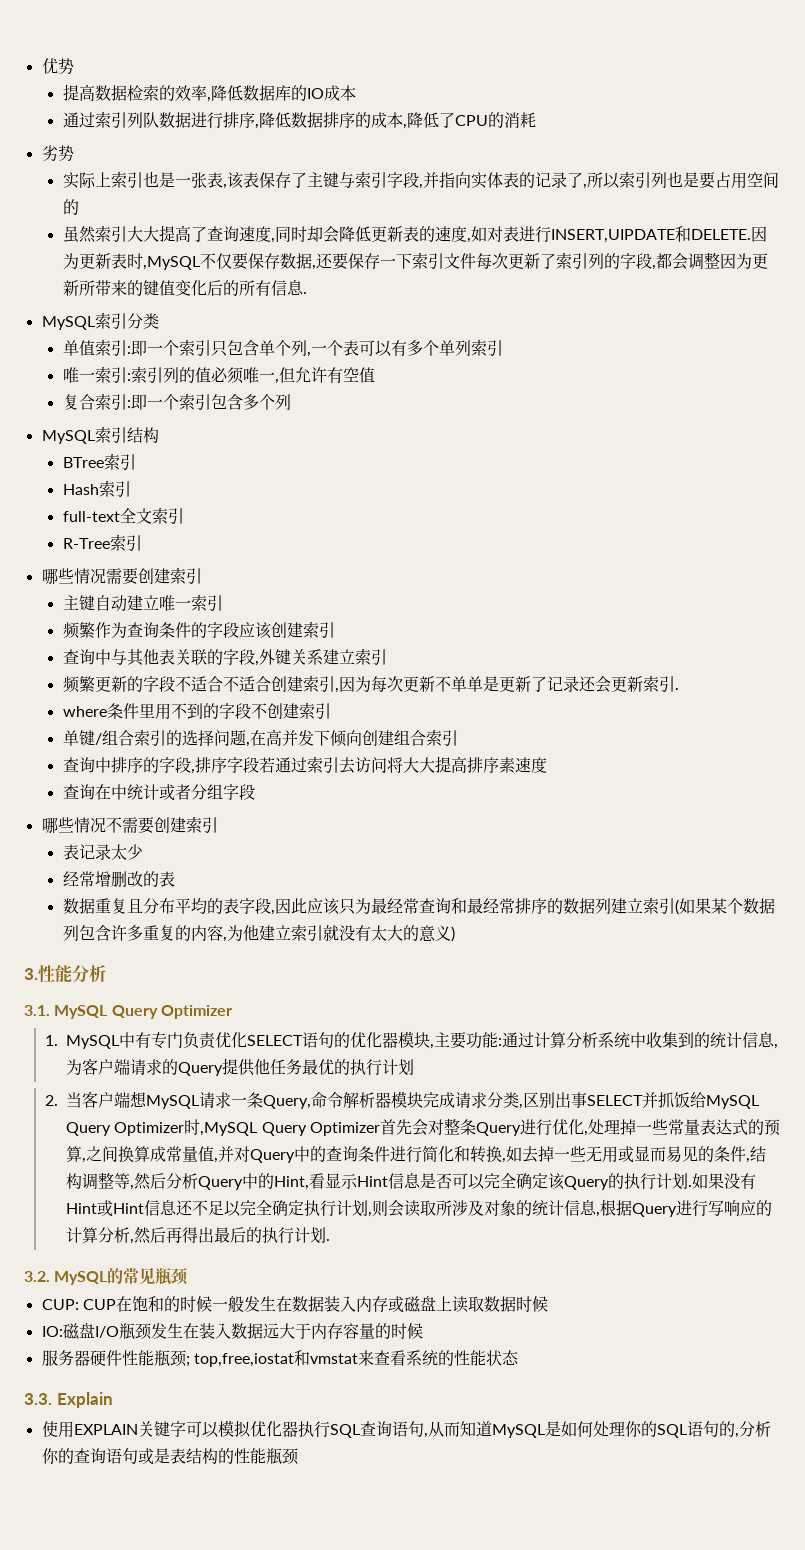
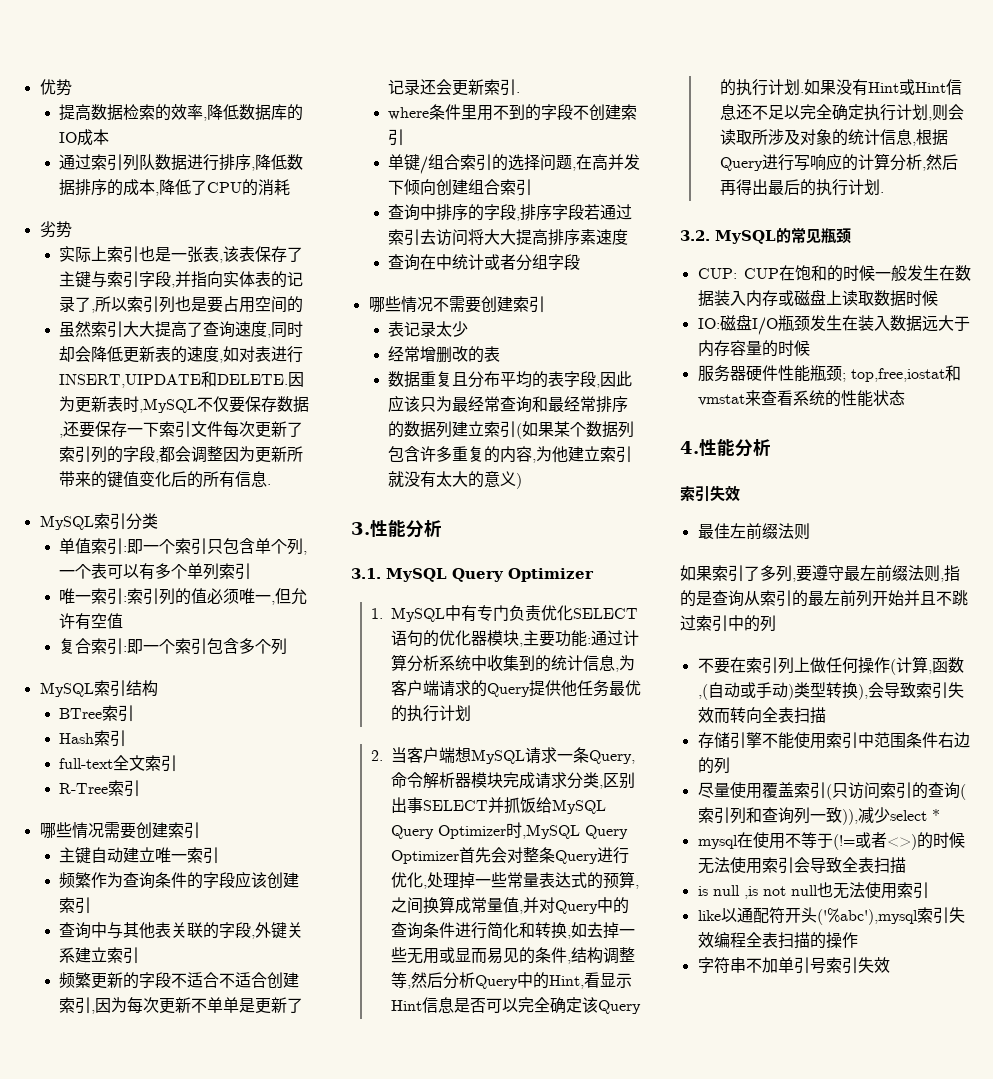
- 3.3. Explain
- 使用EXPLAIN关键字可以模拟优化器执行SQL查询语句,从而知道MySQL是如何处理你的SQL语句的,分析你的查询语句或是表结构的性能瓶颈
+ 4.性能分析
+ 索引失效
+ 最佳左前缀法则
+ 如果索引了多列,要遵守最左前缀法则,指的是查询从索引的最左前列开始并且不跳过索引中的列
+ 不要在索引列上做任何操作(计算,函数,(自动或手动)类型转换),会导致索引失效而转向全表扫描
+ 存储引擎不能使用索引中范围条件右边的列
+ 尽量使用覆盖索引(只访问索引的查询(索引列和查询列一致)),减少select *
+ mysql在使用不等于(!=或者<>)的时候无法使用索引会导致全表扫描
+ is null ,is not null也无法使用索引
+ like以通配符开头('%abc'),mysql索引失效编程全表扫描的操作
+ 字符串不加单引号索引失效

